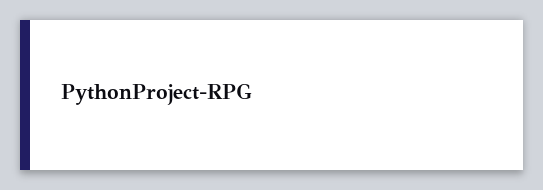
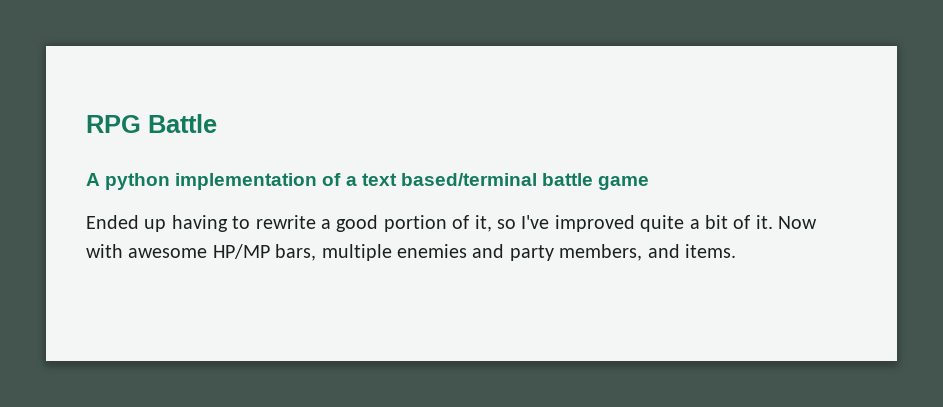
- PythonProject-RPG
+ RPG Battle
+ A python implementation of a text based/terminal battle game
+ Ended up having to rewrite a good portion of it, so I've improved quite a bit of it. Now with awesome HP/MP bars, multiple enemies and party members, and items.

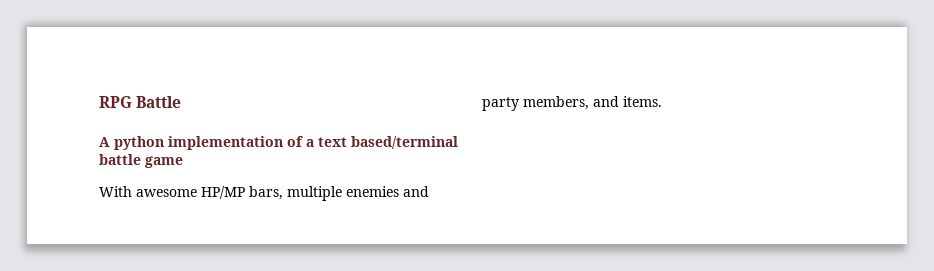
- Ended up having to rewrite a good portion of it, so I've improved quite a bit of it. Now with awesome HP/MP bars, multiple enemies and party members, and items.
+ With awesome HP/MP bars, multiple enemies and party members, and items.

